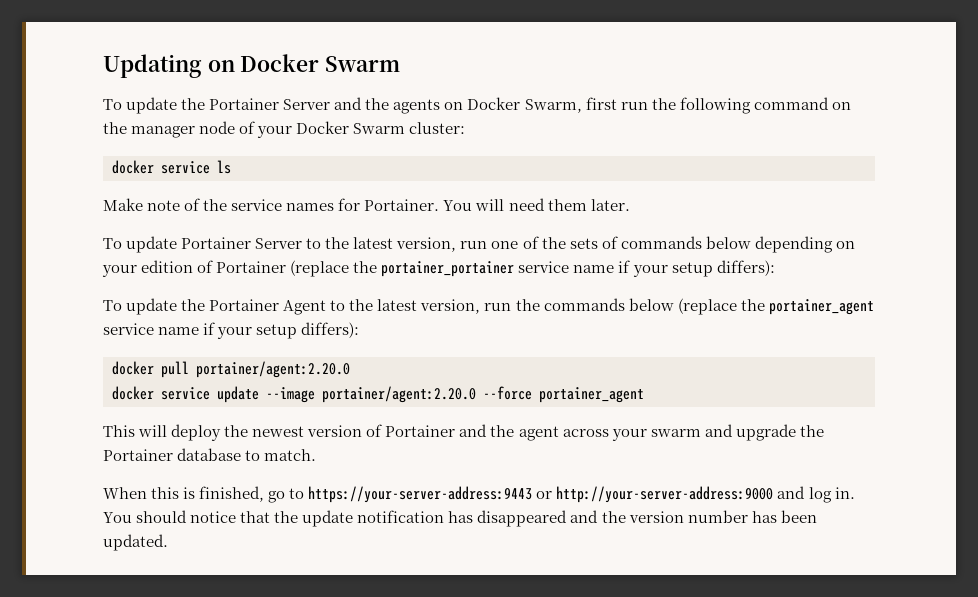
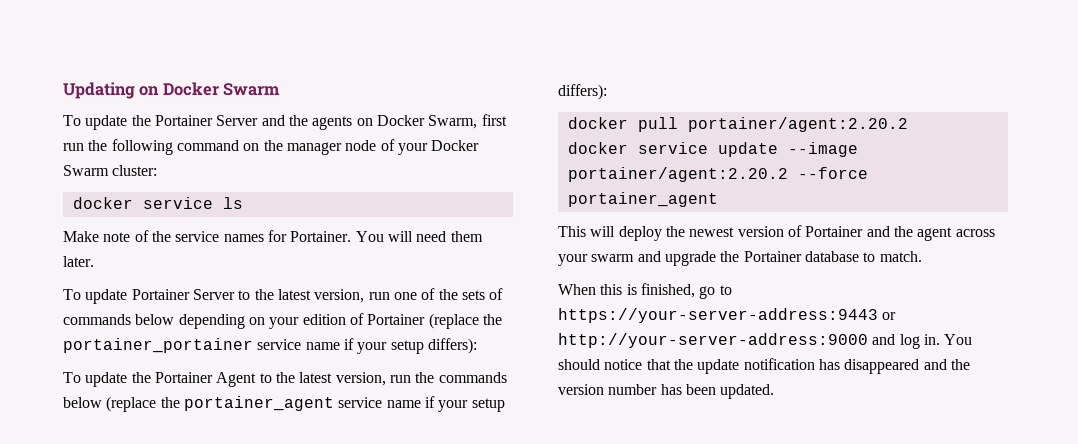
- docker pull portainer/agent:2.20.0
+ docker pull portainer/agent:2.20.2
- docker service update --image portainer/agent:2.20.0 --force portainer_agent
+ docker service update --image portainer/agent:2.20.2 --force portainer_agent

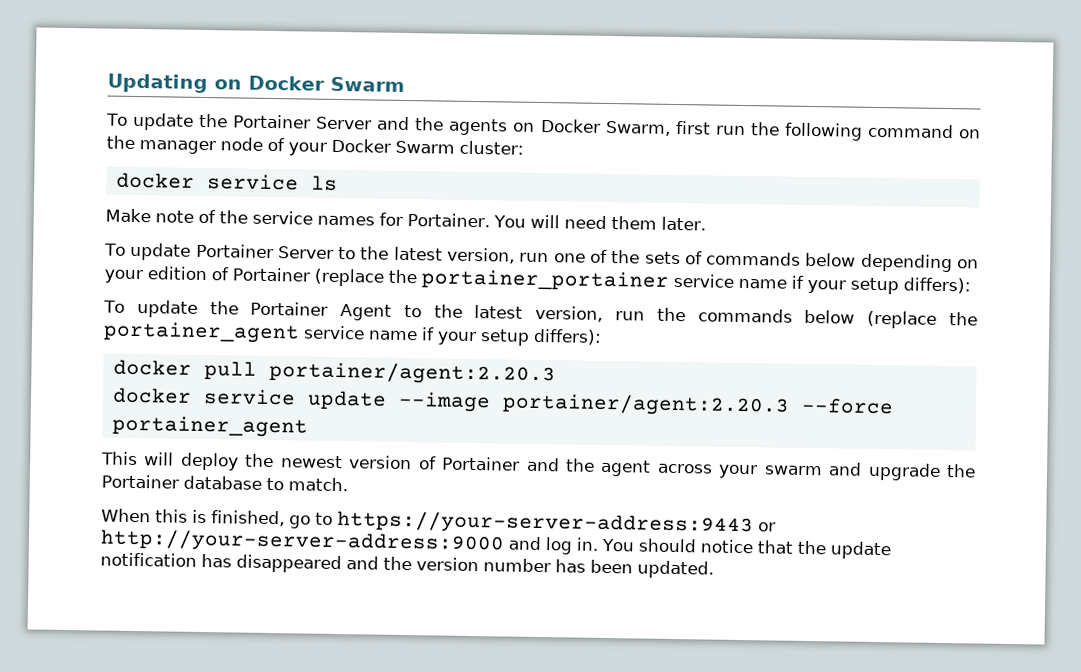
- docker pull portainer/agent:2.20.2
+ docker pull portainer/agent:2.20.3
- docker service update --image portainer/agent:2.20.2 --force portainer_agent
+ docker service update --image portainer/agent:2.20.3 --force portainer_agent

